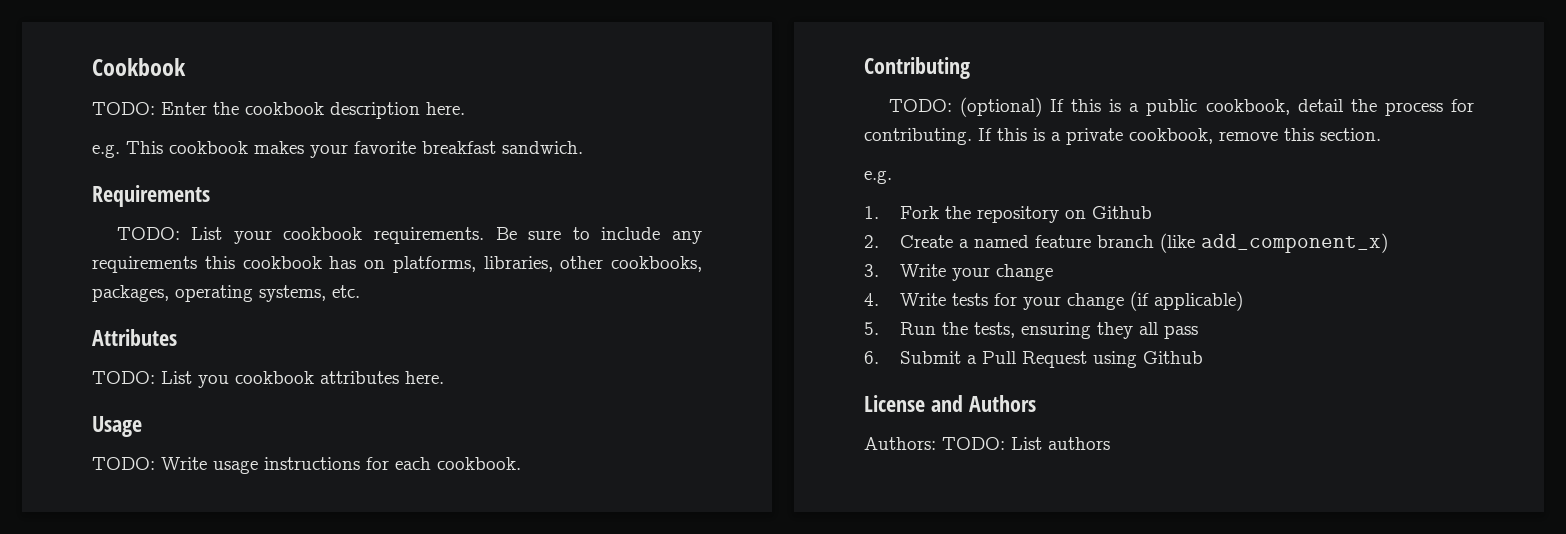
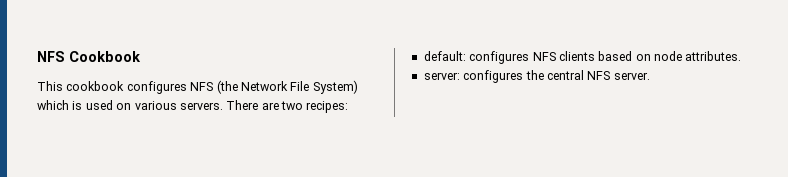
- Cookbook
+ NFS Cookbook
- TODO: Enter the cookbook description here.
- e.g. This cookbook makes your favorite breakfast sandwich.
- Requirements
- TODO: List your cookbook requirements. Be sure to include any requirements this cookbook has on platforms, libraries, other cookbooks, packages, operating systems, etc.
- Attributes
- TODO: List you cookbook attributes here.
- Usage
- TODO: Write usage instructions for each cookbook.
- Contributing
- TODO: (optional) If this is a public cookbook, detail the process for contributing. If this is a private cookbook, remove this section.
- e.g.
- 1. Fork the repository on Github
- 2. Create a named feature branch (like add_component_x)
- 3. Write your change
- 4. Write tests for your change (if applicable)
- 5. Run the tests, ensuring they all pass
- 6. Submit a Pull Request using Github
- License and Authors
- Authors: TODO: List authors
+ This cookbook configures NFS (the Network File System) which is used on various servers. There are two recipes:
+ default: configures NFS clients based on node attributes.
+ server: configures the central NFS server.

